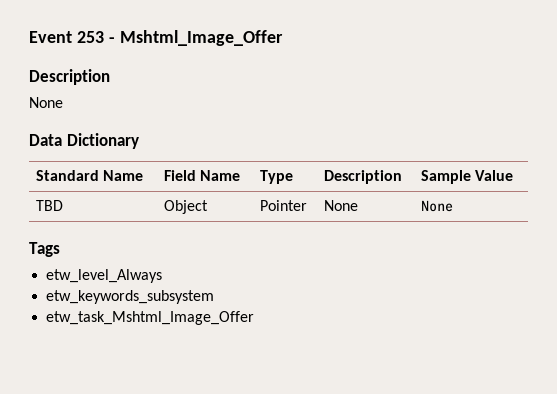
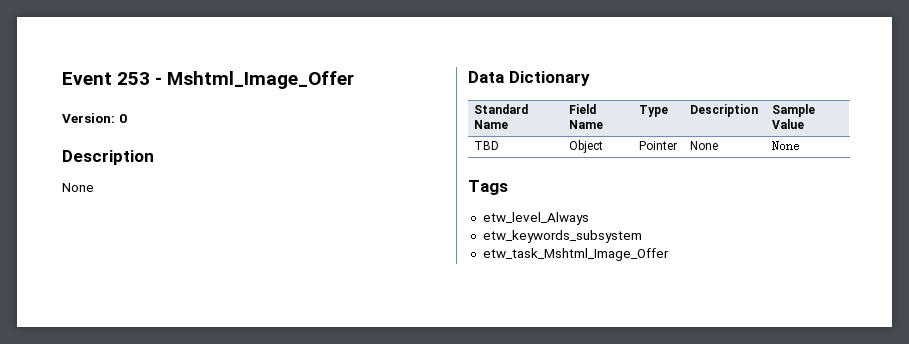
+ Version: 0

